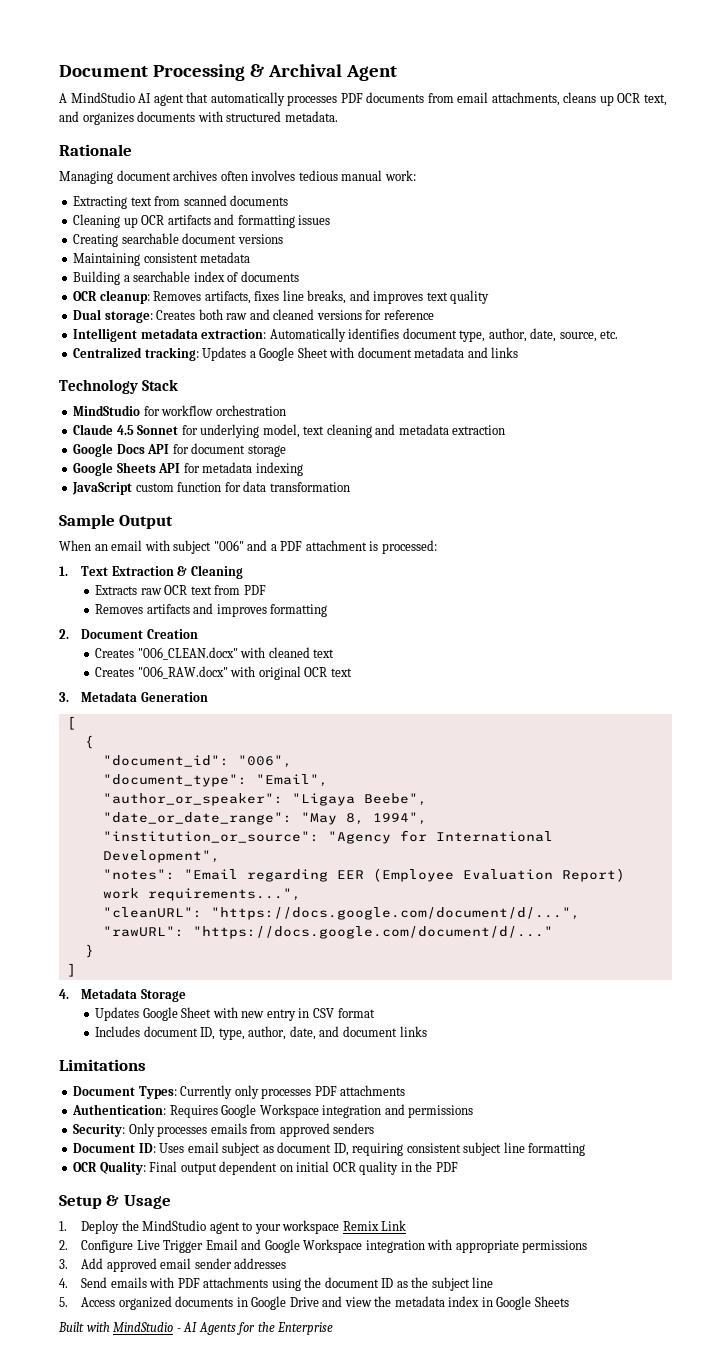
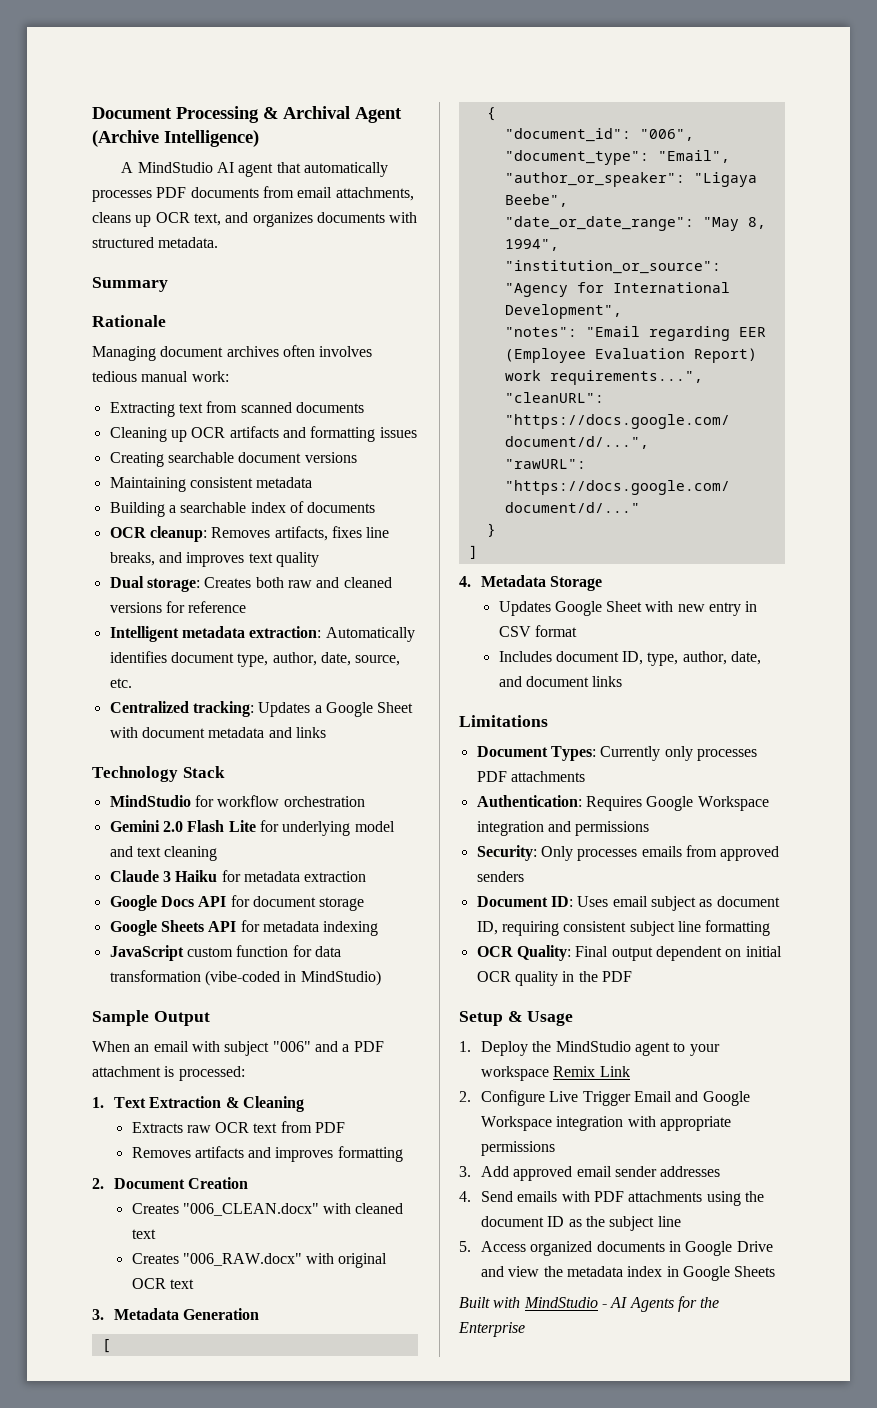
- Document Processing & Archival Agent
+ Document Processing & Archival Agent (Archive Intelligence)
+ Summary
- Claude 4.5 Sonnet for underlying model, text cleaning and metadata extraction
+ Gemini 2.0 Flash Lite for underlying model and text cleaning
+ Claude 3 Haiku for metadata extraction
- JavaScript custom function for data transformation
+ JavaScript custom function for data transformation (vibe-coded in MindStudio)

